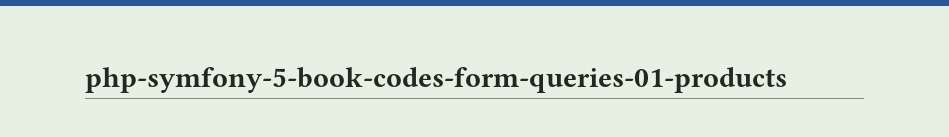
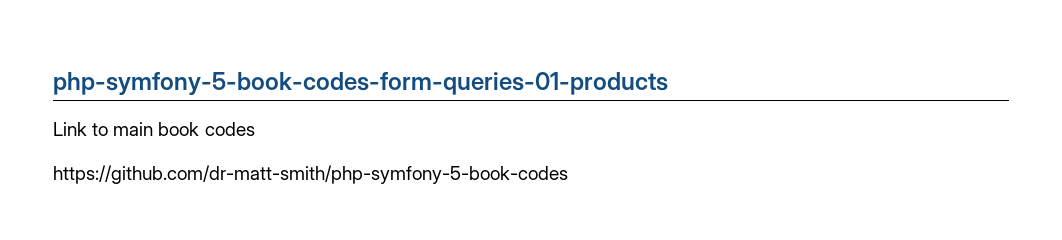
+ Link to main book codes
+ https://github.com/dr-matt-smith/php-symfony-5-book-codes

